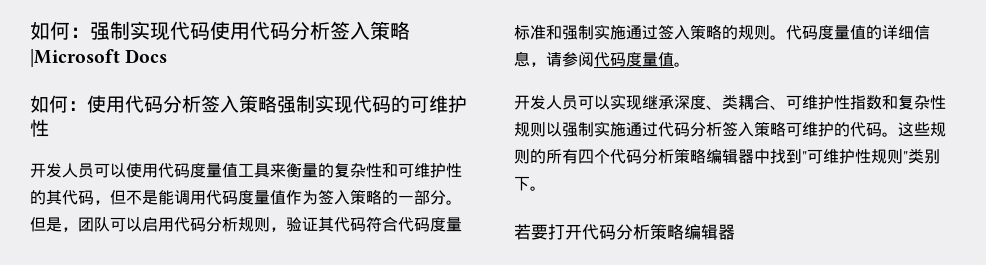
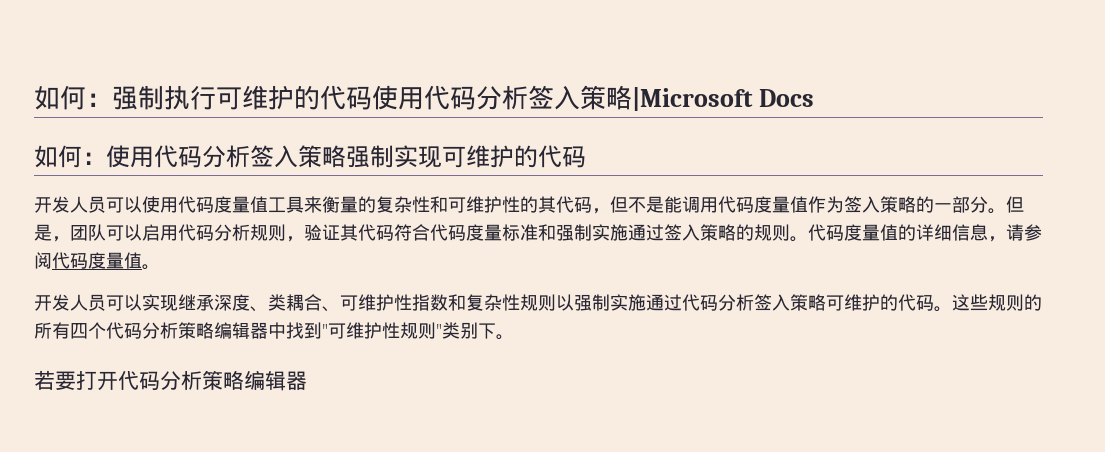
- 如何：强制实现代码使用代码分析签入策略|Microsoft Docs
+ 如何：强制执行可维护的代码使用代码分析签入策略|Microsoft Docs
- 如何：使用代码分析签入策略强制实现代码的可维护性
+ 如何：使用代码分析签入策略强制实现可维护的代码

